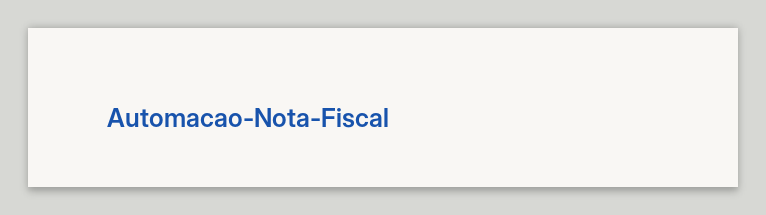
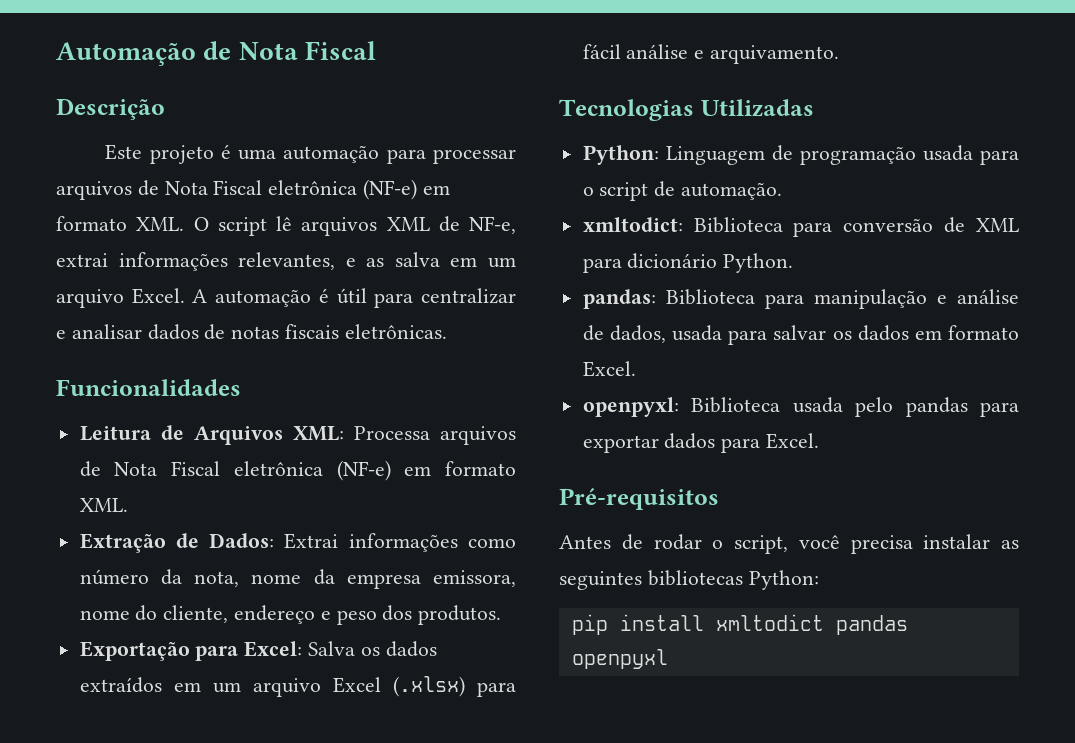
- Automacao-Nota-Fiscal
+ Automação de Nota Fiscal
+ Descrição
+ Este projeto é uma automação para processar arquivos de Nota Fiscal eletrônica (NF-e) em formato XML. O script lê arquivos XML de NF-e, extrai informações relevantes, e as salva em um arquivo Excel. A automação é útil para centralizar e analisar dados de notas fiscais eletrônicas.
+ Funcionalidades
+ Leitura de Arquivos XML: Processa arquivos de Nota Fiscal eletrônica (NF-e) em formato XML.
+ Extração de Dados: Extrai informações como número da nota, nome da empresa emissora, nome do cliente, endereço e peso dos produtos.
+ Exportação para Excel: Salva os dados extraídos em um arquivo Excel (.xlsx) para fácil análise e arquivamento.
+ Tecnologias Utilizadas
+ Python: Linguagem de programação usada para o script de automação.
+ xmltodict: Biblioteca para conversão de XML para dicionário Python.
+ pandas: Biblioteca para manipulação e análise de dados, usada para salvar os dados em formato Excel.
+ openpyxl: Biblioteca usada pelo pandas para exportar dados para Excel.
+ Pré-requisitos
+ Antes de rodar o script, você precisa instalar as seguintes bibliotecas Python:
+ pip install xmltodict pandas openpyxl

